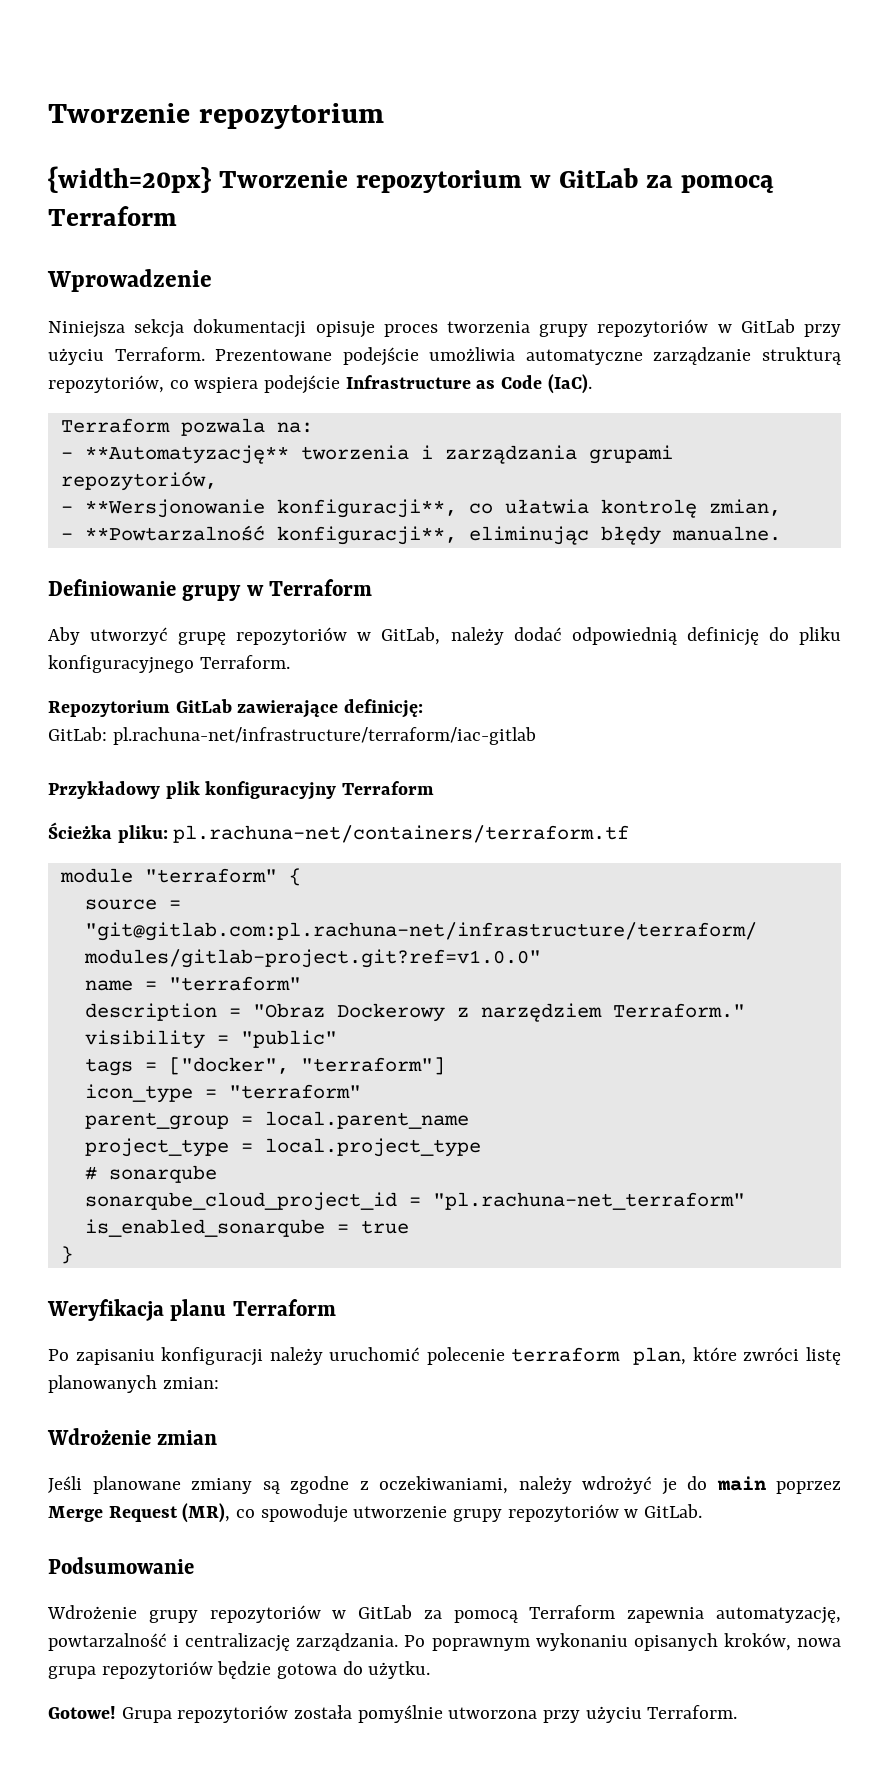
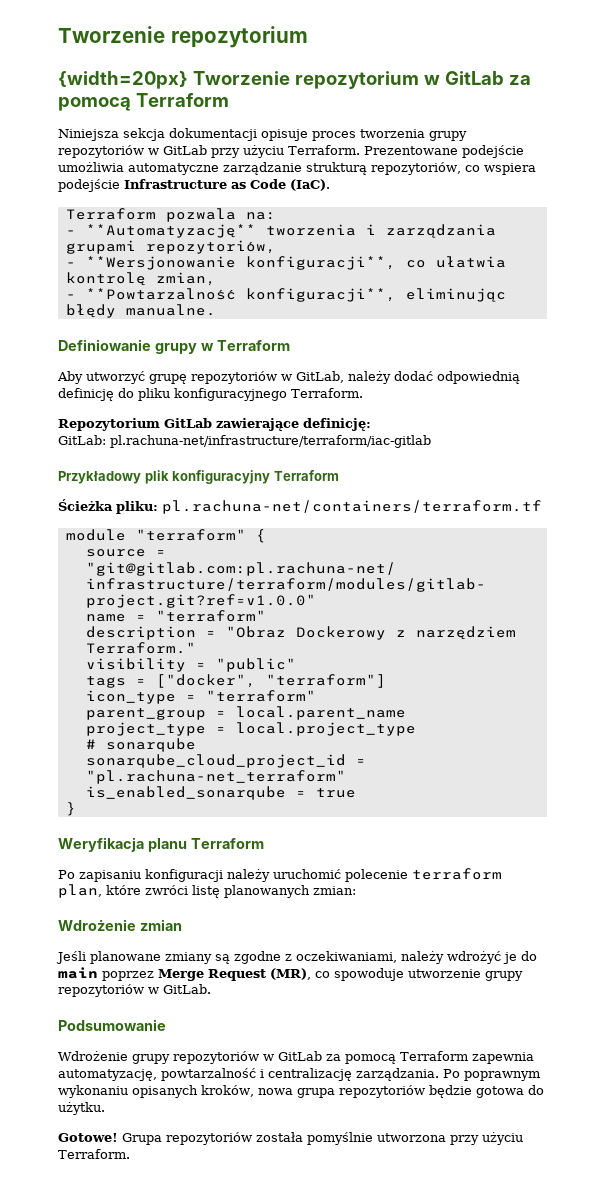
- Wprowadzenie

